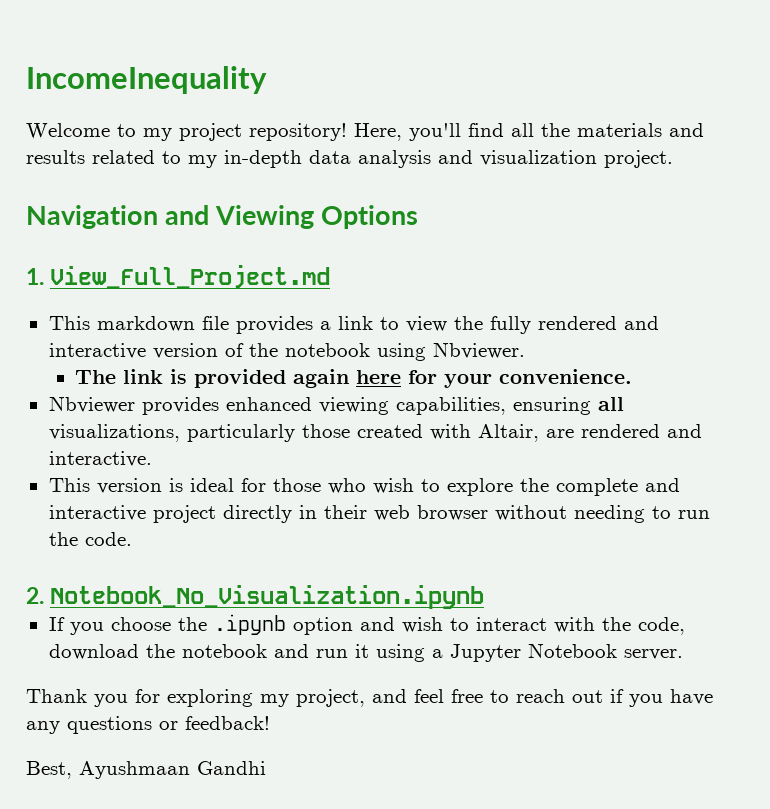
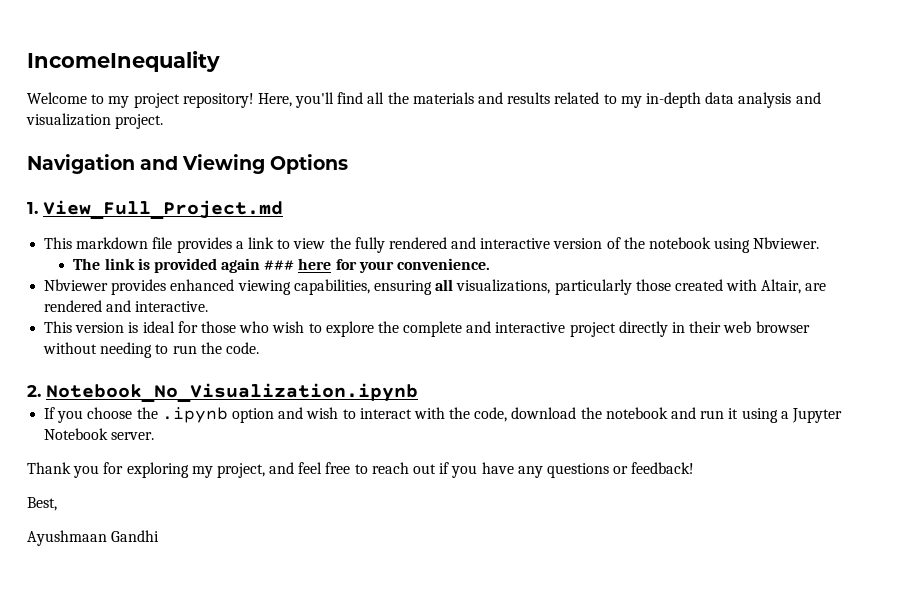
- The link is provided again here for your convenience.
+ The link is provided again ### here for your convenience.
- Best, Ayushmaan Gandhi
+ Best,
+ Ayushmaan Gandhi

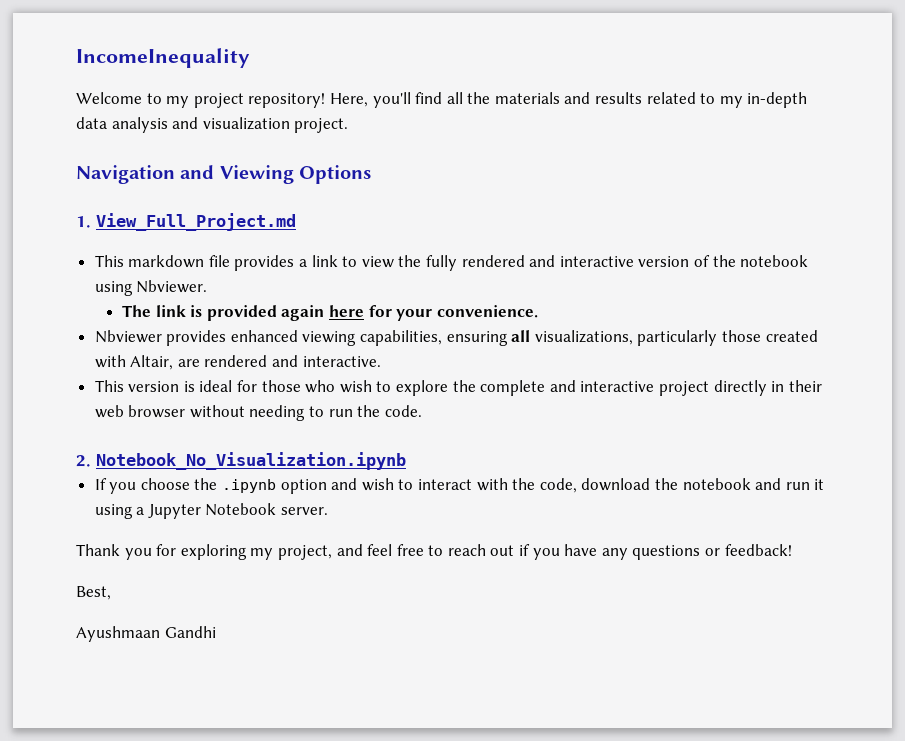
- The link is provided again ### here for your convenience.
+ The link is provided again here for your convenience.

